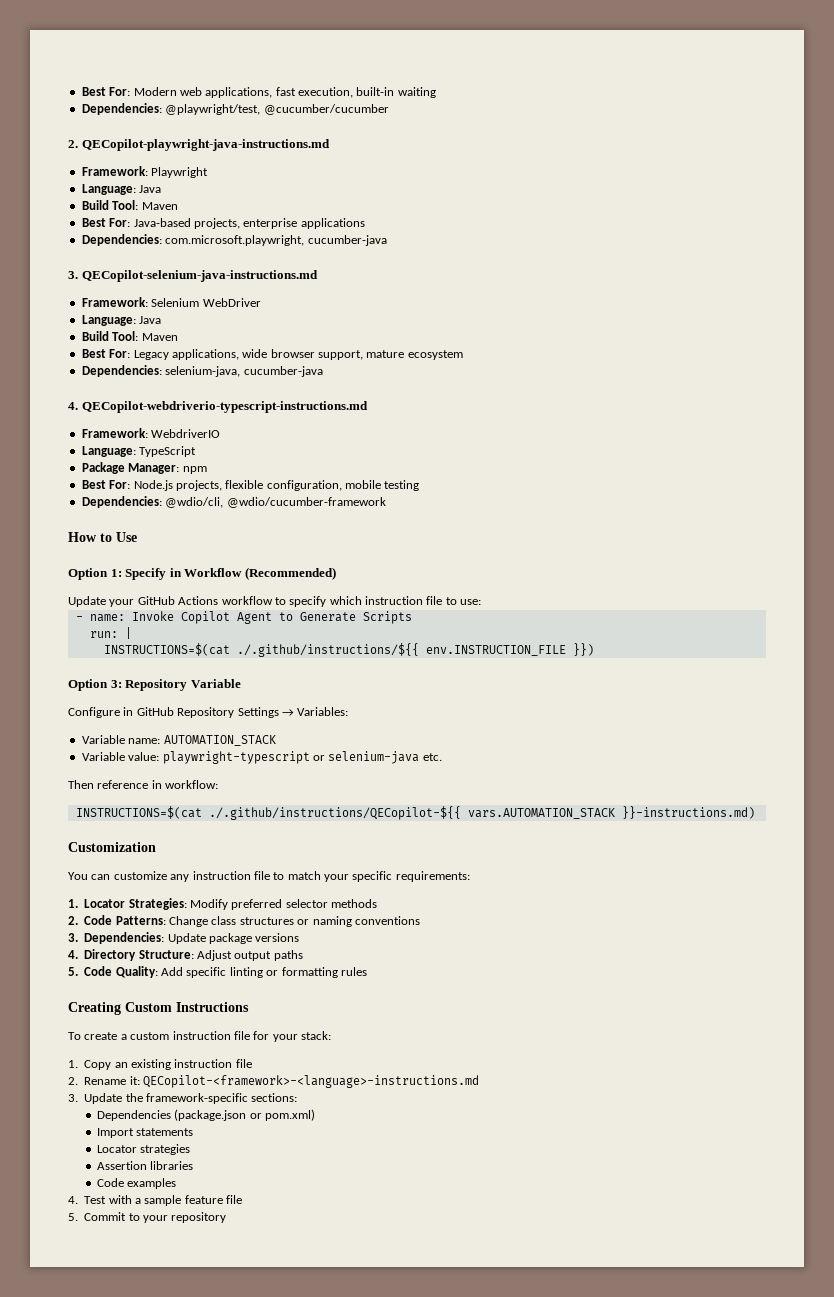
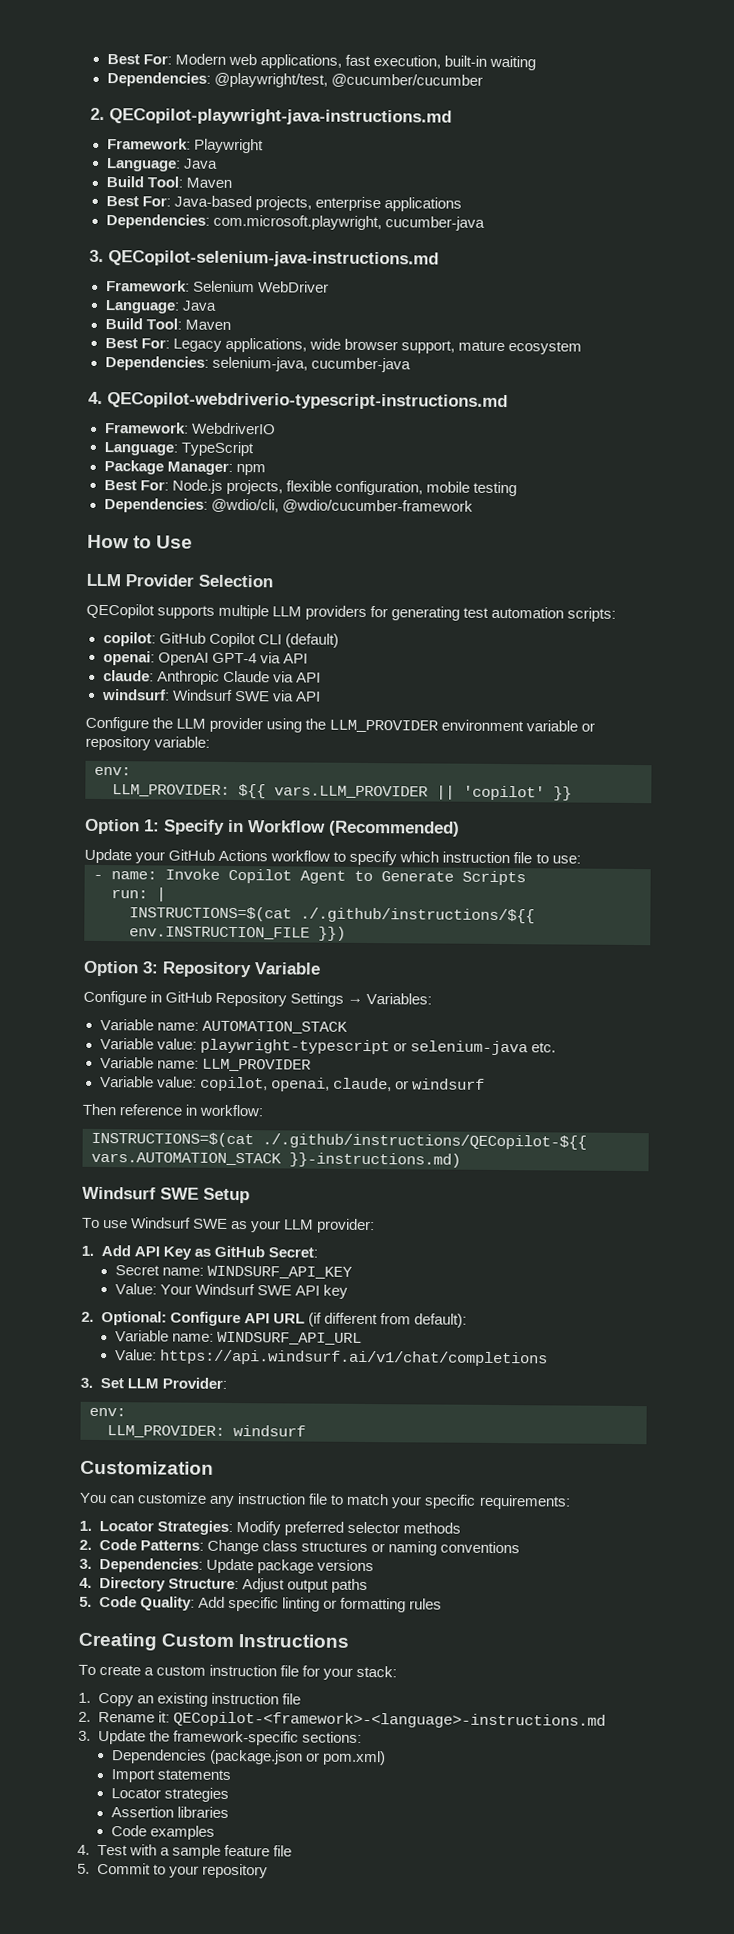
+ LLM Provider Selection
+ QECopilot supports multiple LLM providers for generating test automation scripts:
+ copilot: GitHub Copilot CLI (default)
+ openai: OpenAI GPT-4 via API
+ claude: Anthropic Claude via API
+ windsurf: Windsurf SWE via API
+ Configure the LLM provider using the LLM_PROVIDER environment variable or repository variable:
+ env:
+ LLM_PROVIDER: ${{ vars.LLM_PROVIDER || 'copilot' }}
+ Variable name: LLM_PROVIDER
+ Variable value: copilot, openai, claude, or windsurf
+ Windsurf SWE Setup
+ To use Windsurf SWE as your LLM provider:
+ 1. Add API Key as GitHub Secret:
+ Secret name: WINDSURF_API_KEY
+ Value: Your Windsurf SWE API key
+ 2. Optional: Configure API URL (if different from default):
+ Variable name: WINDSURF_API_URL
+ Value: https://api.windsurf.ai/v1/chat/completions
+ 3. Set LLM Provider:
+ env:
+ LLM_PROVIDER: windsurf

